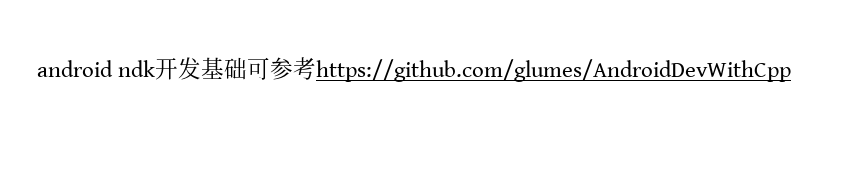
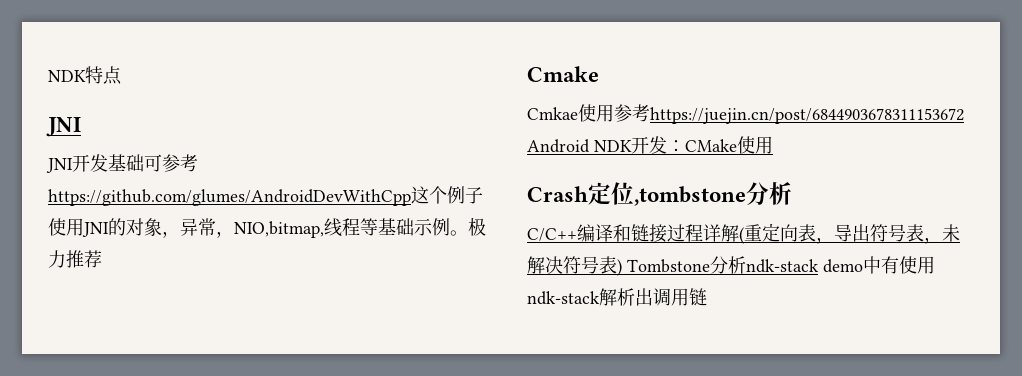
- android ndk开发基础可参考https://github.com/glumes/AndroidDevWithCpp
+ NDK特点
+ JNI
+ JNI开发基础可参考https://github.com/glumes/AndroidDevWithCpp这个例子使用JNI的对象，异常，NIO,bitmap,线程等基础示例。极力推荐
+ Cmake
+ Cmkae使用参考https://juejin.cn/post/6844903678311153672 Android NDK开发：CMake使用
+ Crash定位,tombstone分析
+ C/C++编译和链接过程详解(重定向表，导出符号表，未解决符号表) Tombstone分析ndk-stack demo中有使用ndk-stack解析出调用链

